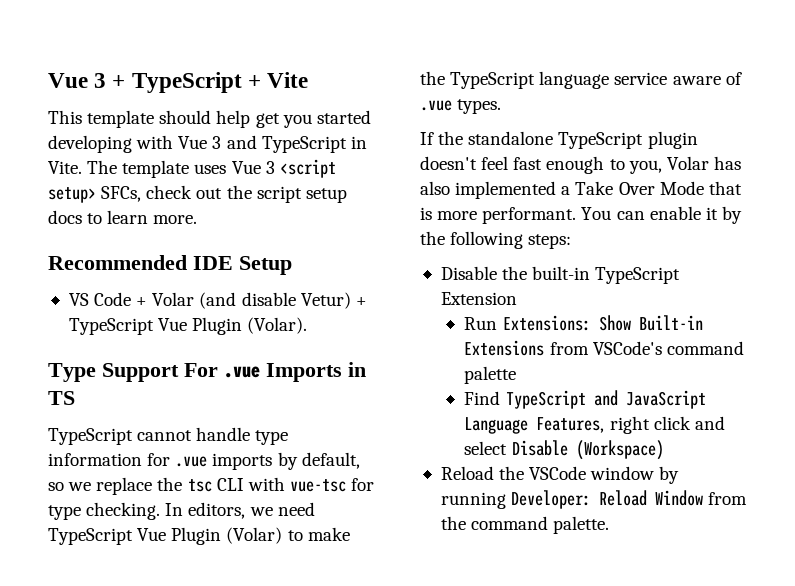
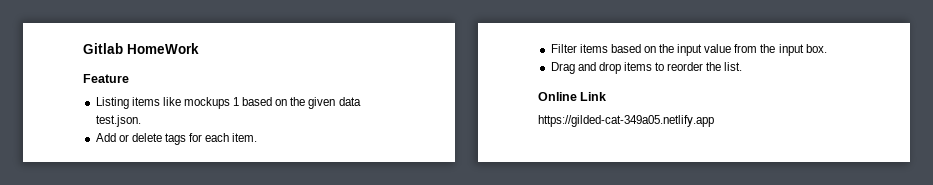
- Vue 3 + TypeScript + Vite
- This template should help get you started developing with Vue 3 and TypeScript in Vite. The template uses Vue 3 <script setup> SFCs, check out the script setup docs to learn more.
- Recommended IDE Setup
- VS Code + Volar (and disable Vetur) + TypeScript Vue Plugin (Volar).
- Type Support For .vue Imports in TS
- TypeScript cannot handle type information for .vue imports by default, so we replace the tsc CLI with vue-tsc for type checking. In editors, we need TypeScript Vue Plugin (Volar) to make the TypeScript language service aware of .vue types.
- If the standalone TypeScript plugin doesn't feel fast enough to you, Volar has also implemented a Take Over Mode that is more performant. You can enable it by the following steps:
- Disable the built-in TypeScript Extension
- Run Extensions: Show Built-in Extensions from VSCode's command palette
- Find TypeScript and JavaScript Language Features, right click and select Disable (Workspace)
- Reload the VSCode window by running Developer: Reload Window from the command palette.
+ Gitlab HomeWork
+ Feature
+ Listing items like mockups 1 based on the given data test.json.
+ Add or delete tags for each item.
+ Filter items based on the input value from the input box.
+ Drag and drop items to reorder the list.
+ Online Link
+ https://gilded-cat-349a05.netlify.app

